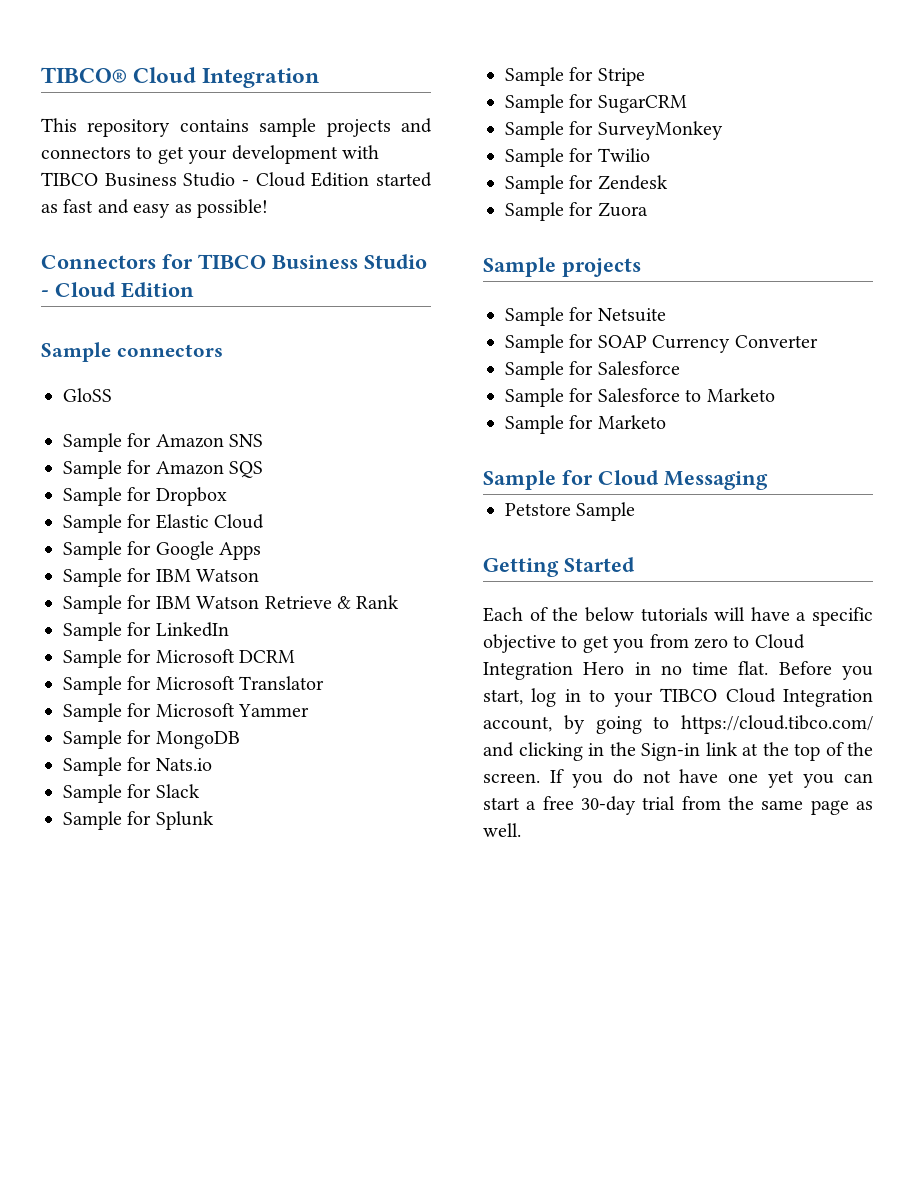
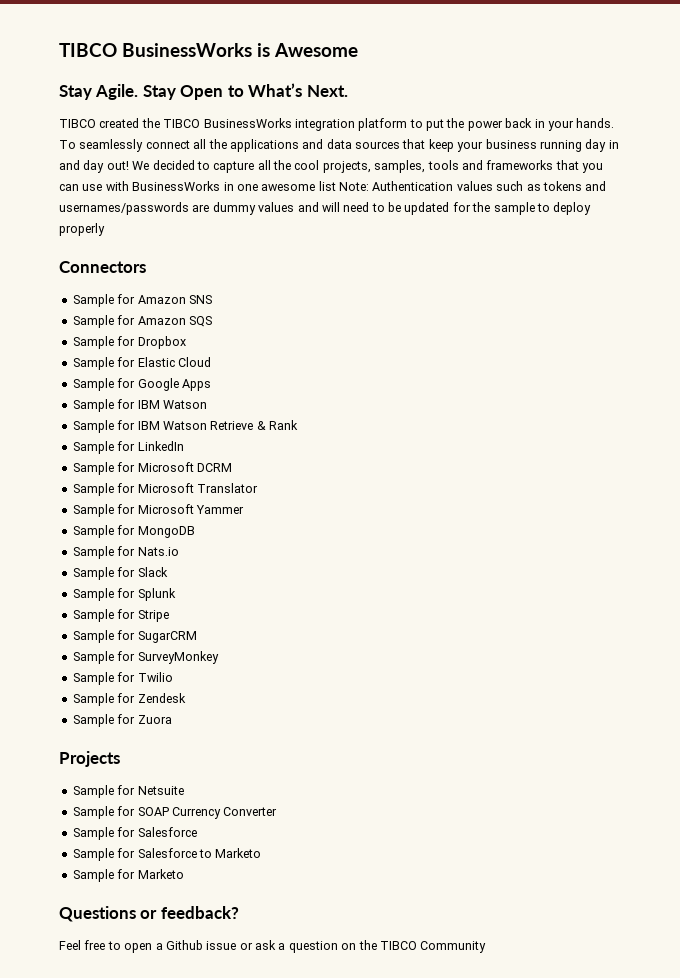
- TIBCO® Cloud Integration
- This repository contains sample projects and connectors to get your development with TIBCO Business Studio - Cloud Edition started as fast and easy as possible!
- Connectors for TIBCO Business Studio - Cloud Edition
- Sample connectors
- GloSS
+ TIBCO BusinessWorks is Awesome
+ Stay Agile. Stay Open to What’s Next.
+ TIBCO created the TIBCO BusinessWorks integration platform to put the power back in your hands. To seamlessly connect all the applications and data sources that keep your business running day in and day out! We decided to capture all the cool projects, samples, tools and frameworks that you can use with BusinessWorks in one awesome list Note: Authentication values such as tokens and usernames/passwords are dummy values and will need to be updated for the sample to deploy properly
+ Connectors
- Sample projects
+ Projects
- Sample for Cloud Messaging
- Petstore Sample
- Getting Started
- Each of the below tutorials will have a specific objective to get you from zero to Cloud Integration Hero in no time flat. Before you start, log in to your TIBCO Cloud Integration account, by going to https://cloud.tibco.com/ and clicking in the Sign-in link at the top of the screen. If you do not have one yet you can start a free 30-day trial from the same page as well.
+ Questions or feedback?
+ Feel free to open a Github issue or ask a question on the TIBCO Community

